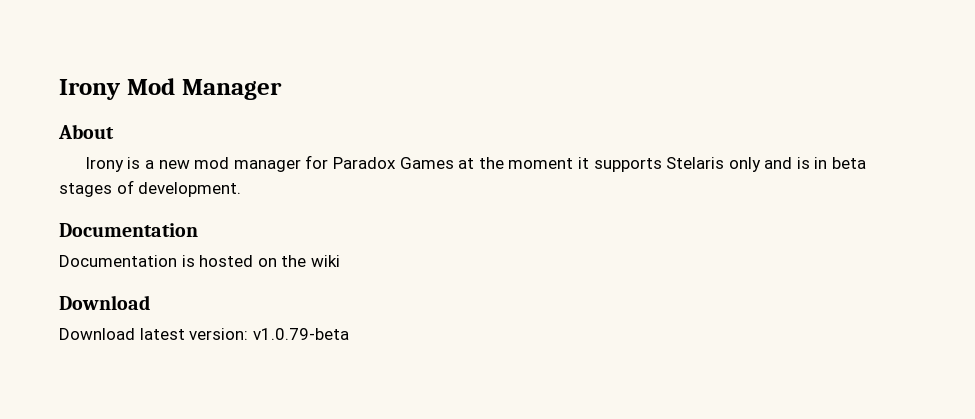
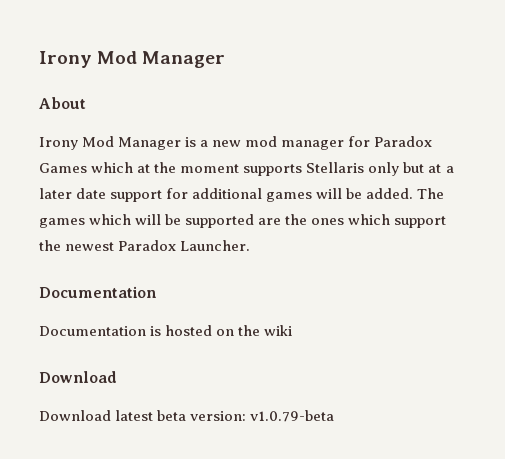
- Irony is a new mod manager for Paradox Games at the moment it supports Stelaris only and is in beta stages of development.
+ Irony Mod Manager is a new mod manager for Paradox Games which at the moment supports Stellaris only but at a later date support for additional games will be added. The games which will be supported are the ones which support the newest Paradox Launcher.
- Download latest version: v1.0.79-beta
+ Download latest beta version: v1.0.79-beta

